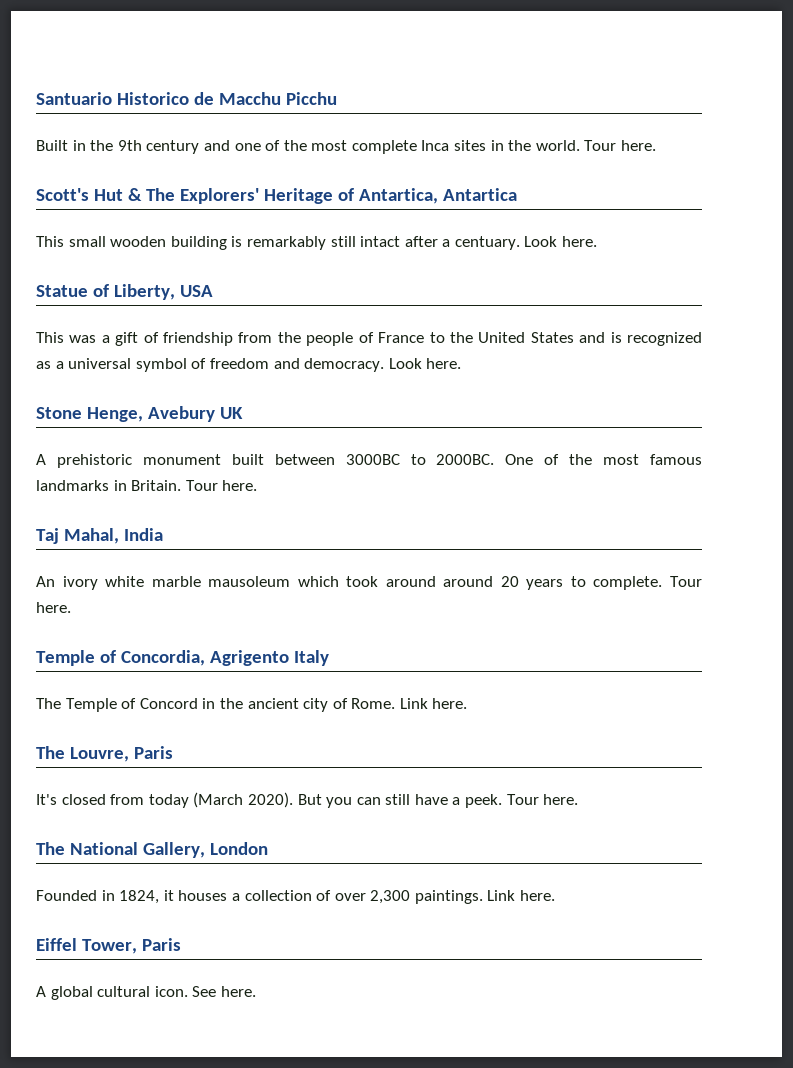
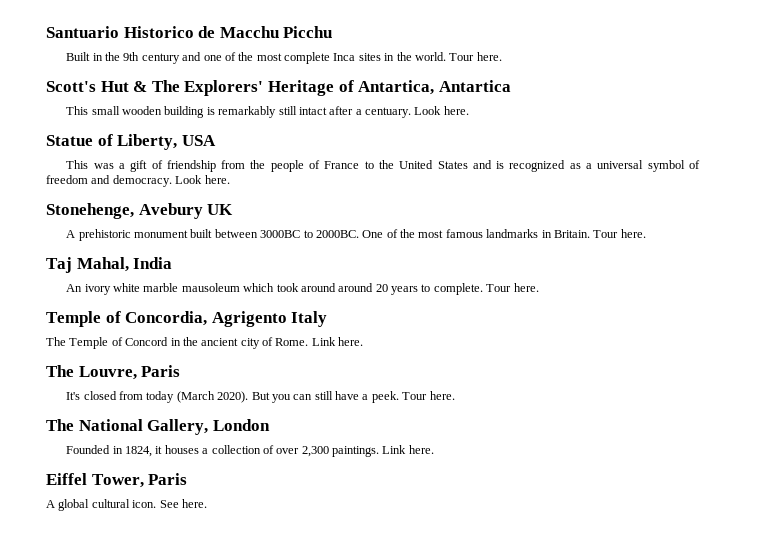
- Stone Henge, Avebury UK
+ Stonehenge, Avebury UK

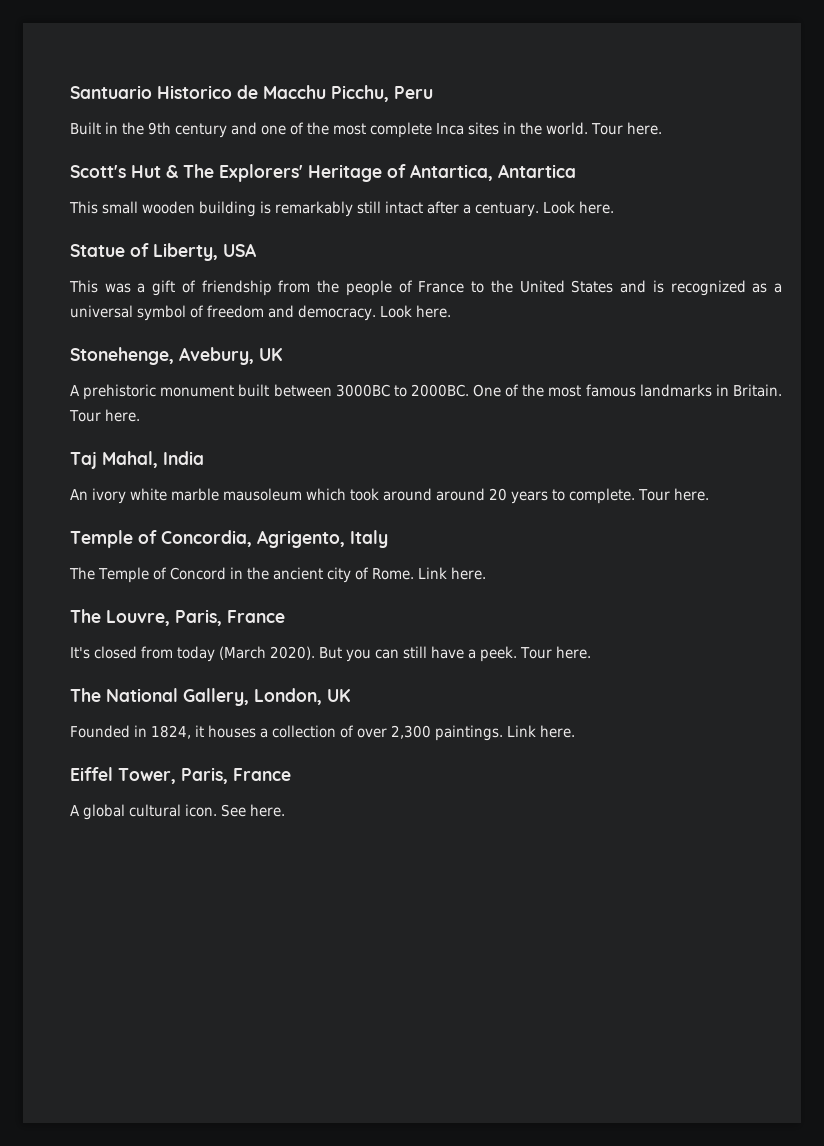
- Santuario Historico de Macchu Picchu
+ Santuario Historico de Macchu Picchu, Peru
- Stonehenge, Avebury UK
+ Stonehenge, Avebury, UK
- Temple of Concordia, Agrigento Italy
+ Temple of Concordia, Agrigento, Italy
- The Louvre, Paris
+ The Louvre, Paris, France
- The National Gallery, London
+ The National Gallery, London, UK
- Eiffel Tower, Paris
+ Eiffel Tower, Paris, France

